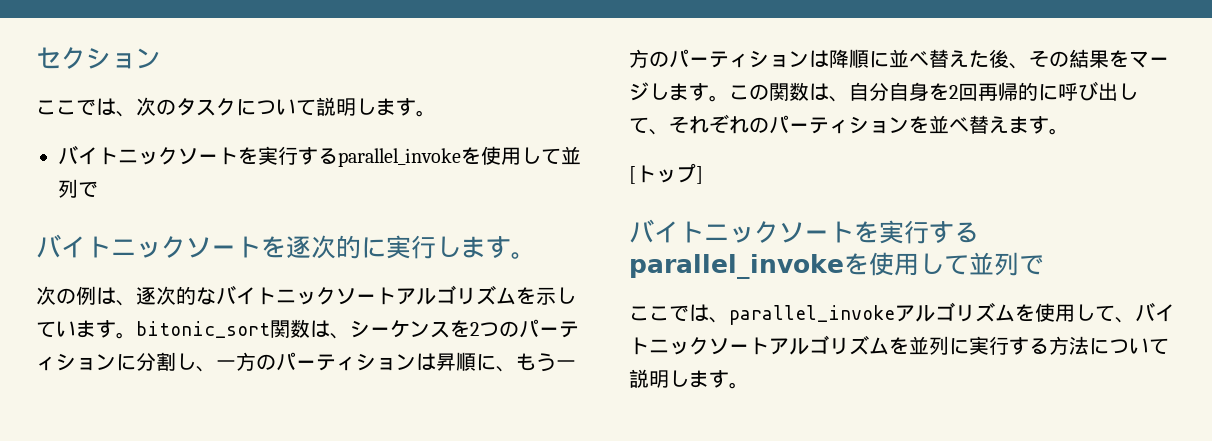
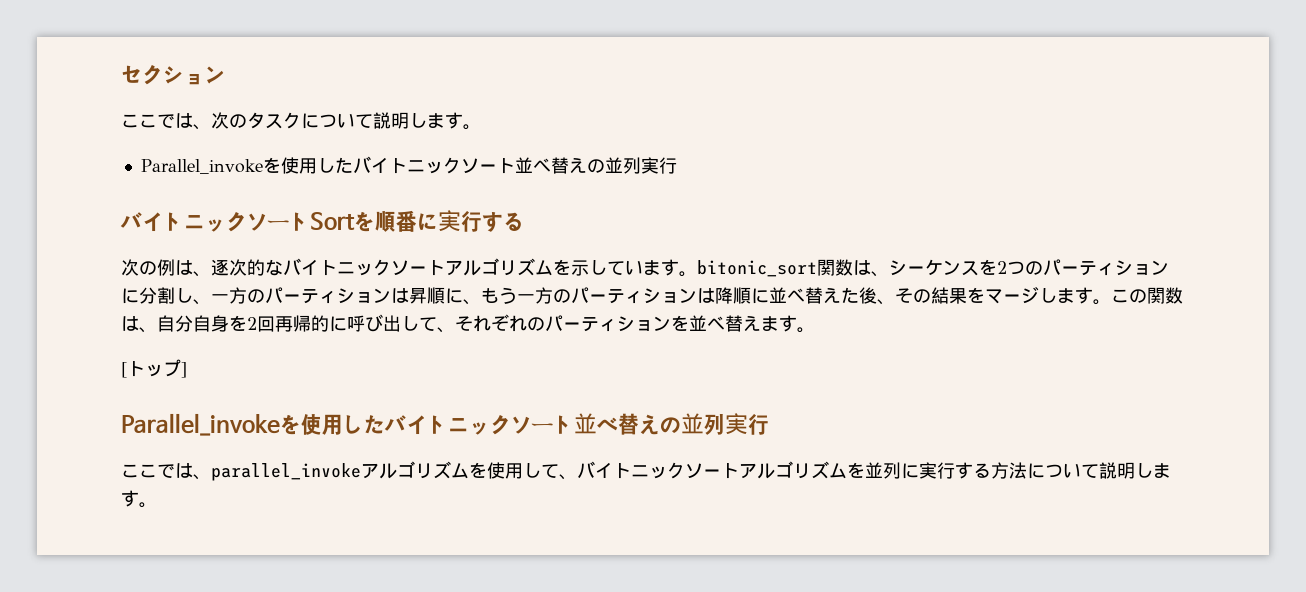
  ここでは、次のタスクについて説明します。
- バイトニックソートを実行するparallel_invokeを使用して並列で
- バイトニックソートを逐次的に実行します。
+ Parallel_invokeを使用したバイトニックソート並べ替えの並列実行
+ バイトニックソートSortを順番に実行する
  [トップ]
- バイトニックソートを実行するparallel_invokeを使用して並列で
+ Parallel_invokeを使用したバイトニックソート並べ替えの並列実行

